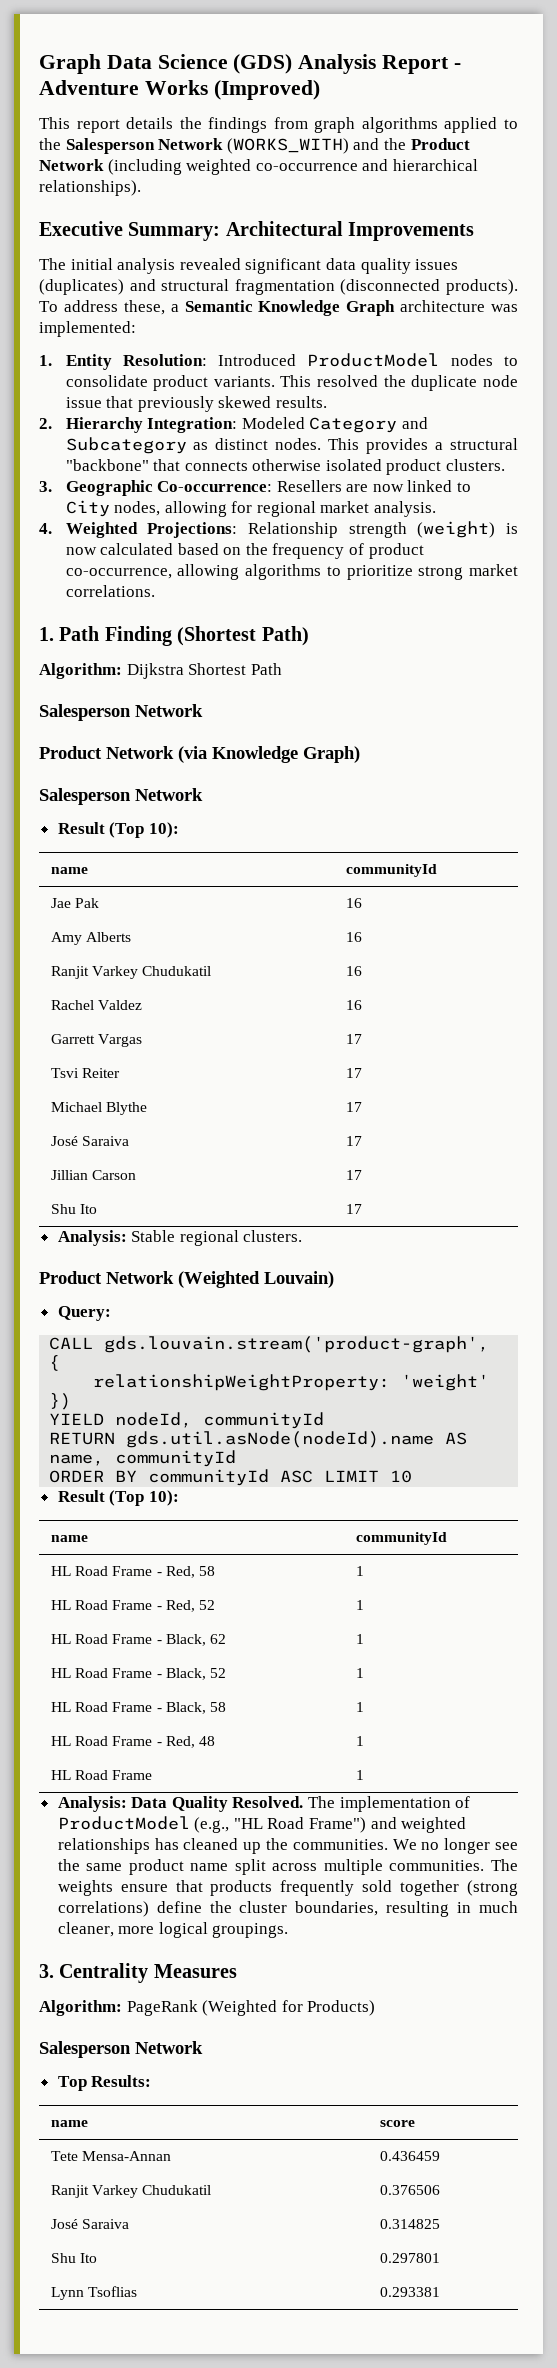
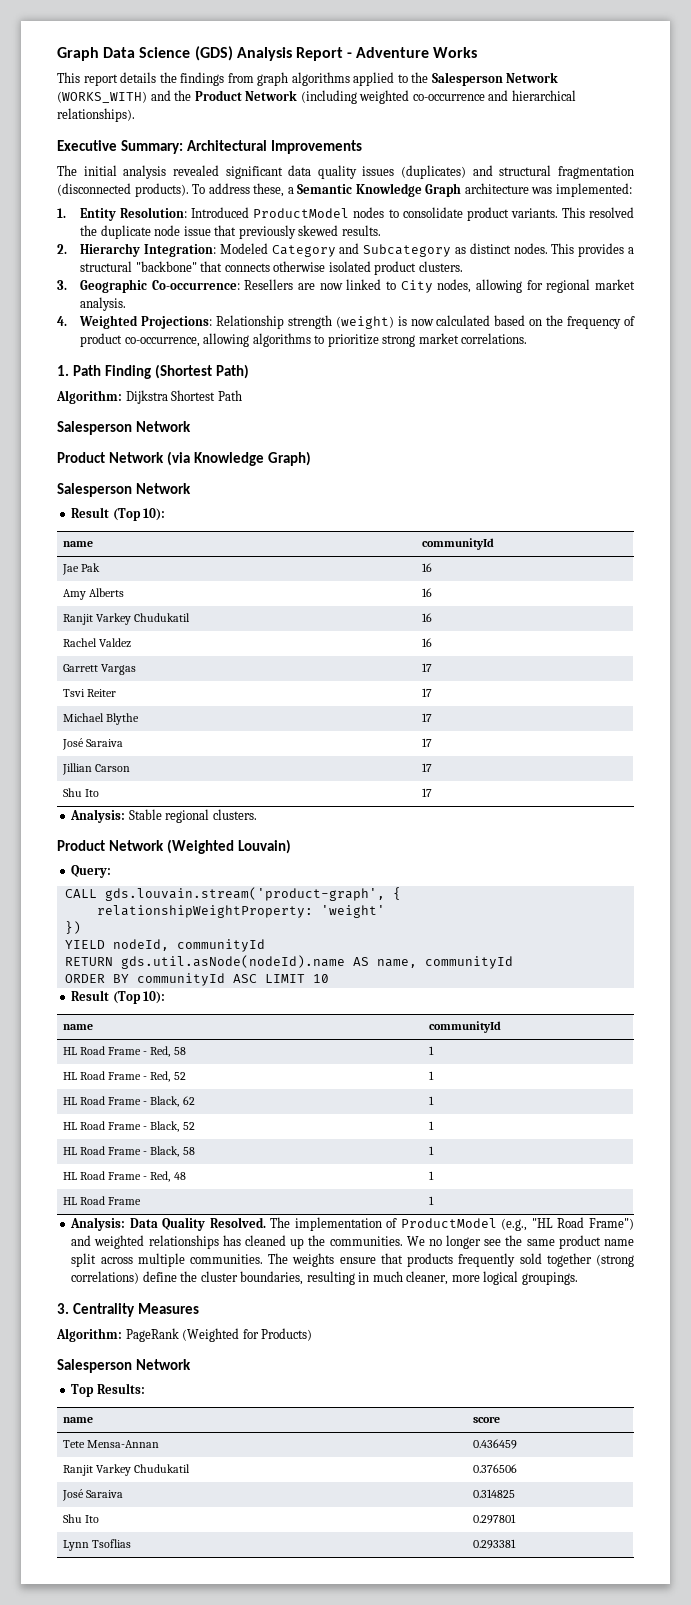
- Graph Data Science (GDS) Analysis Report - Adventure Works (Improved)
+ Graph Data Science (GDS) Analysis Report - Adventure Works

